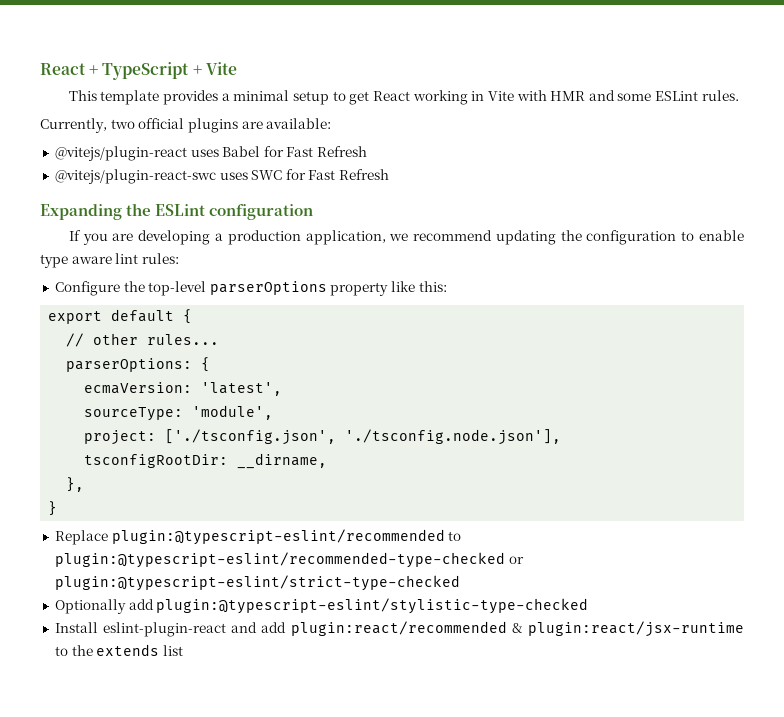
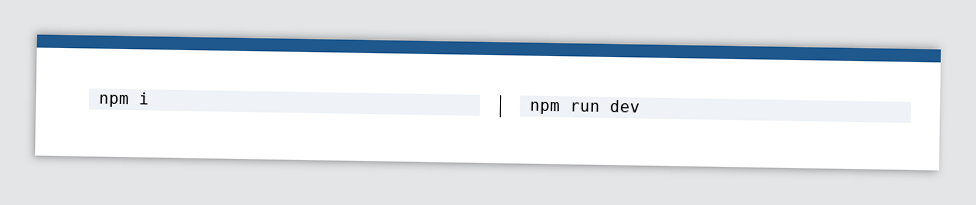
- React + TypeScript + Vite
- This template provides a minimal setup to get React working in Vite with HMR and some ESLint rules.
- Currently, two official plugins are available:
- @vitejs/plugin-react uses Babel for Fast Refresh
- @vitejs/plugin-react-swc uses SWC for Fast Refresh
- Expanding the ESLint configuration
- If you are developing a production application, we recommend updating the configuration to enable type aware lint rules:
- Configure the top-level parserOptions property like this:
- export default {
- // other rules...
- parserOptions: {
- ecmaVersion: 'latest',
- sourceType: 'module',
- project: ['./tsconfig.json', './tsconfig.node.json'],
- tsconfigRootDir: __dirname,
- },
- }
- Replace plugin:@typescript-eslint/recommended to plugin:@typescript-eslint/recommended-type-checked or plugin:@typescript-eslint/strict-type-checked
- Optionally add plugin:@typescript-eslint/stylistic-type-checked
- Install eslint-plugin-react and add plugin:react/recommended & plugin:react/jsx-runtime to the extends list
+ npm i
+ npm run dev

